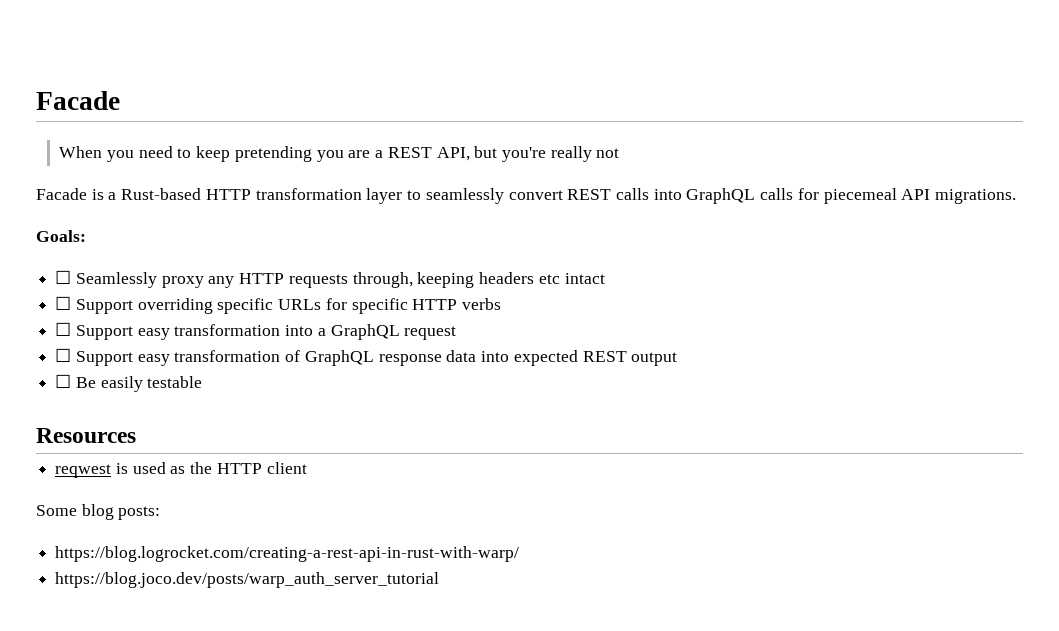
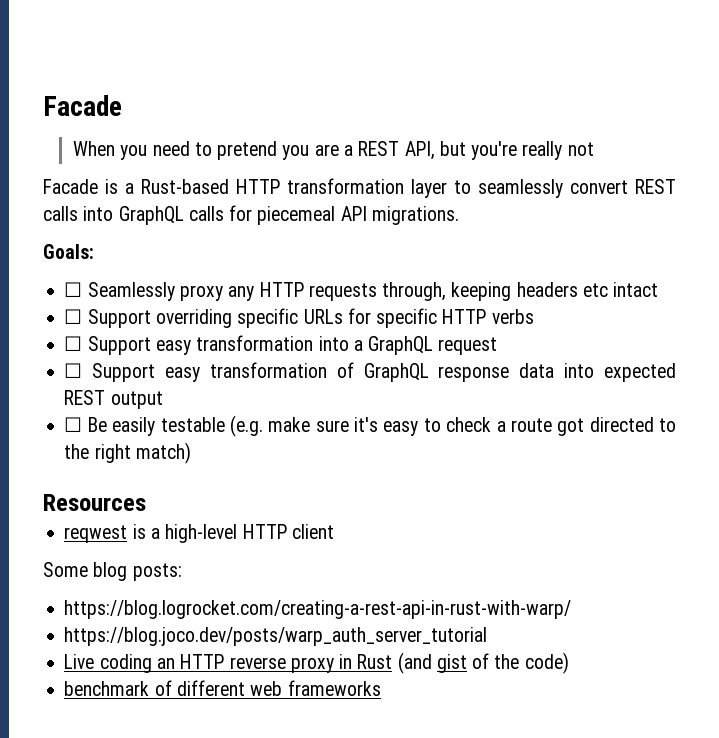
- When you need to keep pretending you are a REST API, but you're really not
+ When you need to pretend you are a REST API, but you're really not
- ☐ Be easily testable
+ ☐ Be easily testable (e.g. make sure it's easy to check a route got directed to the right match)
- reqwest is used as the HTTP client
+ reqwest is a high-level HTTP client
+ Live coding an HTTP reverse proxy in Rust (and gist of the code)
+ benchmark of different web frameworks

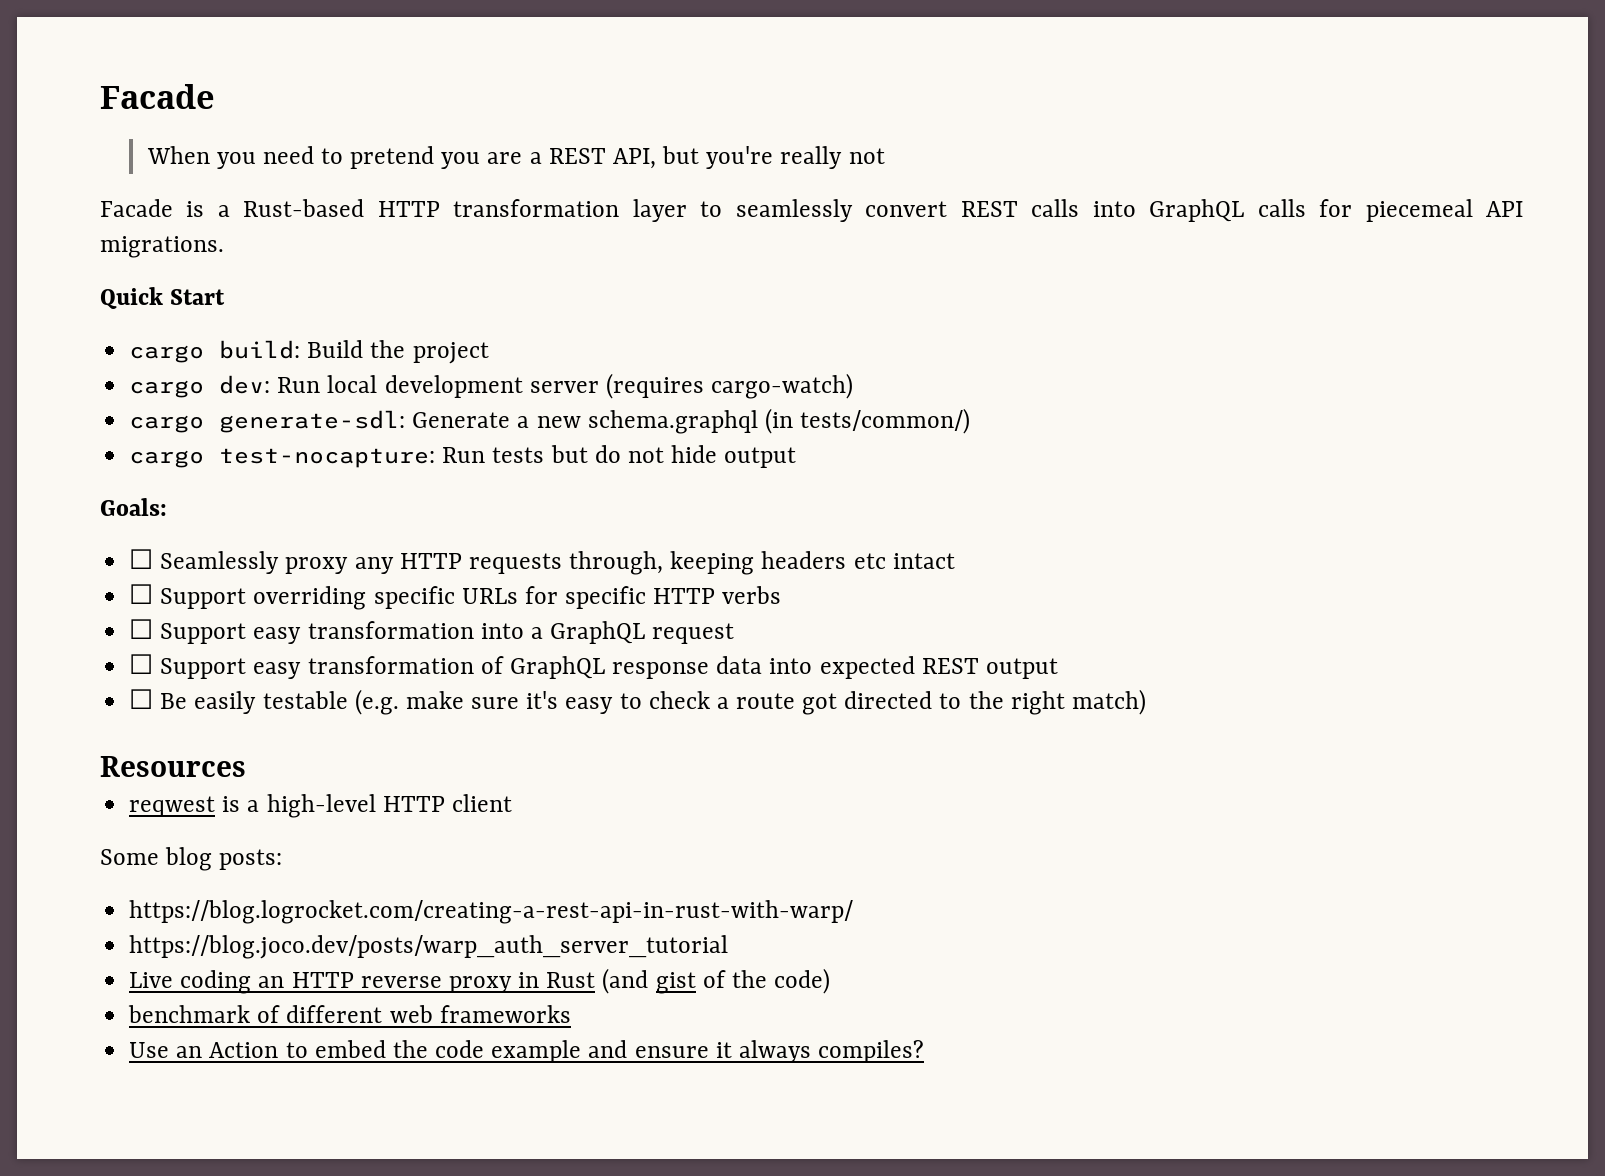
+ Quick Start
+ cargo build: Build the project
+ cargo dev: Run local development server (requires cargo-watch)
+ cargo generate-sdl: Generate a new schema.graphql (in tests/common/)
+ cargo test-nocapture: Run tests but do not hide output
+ Use an Action to embed the code example and ensure it always compiles?

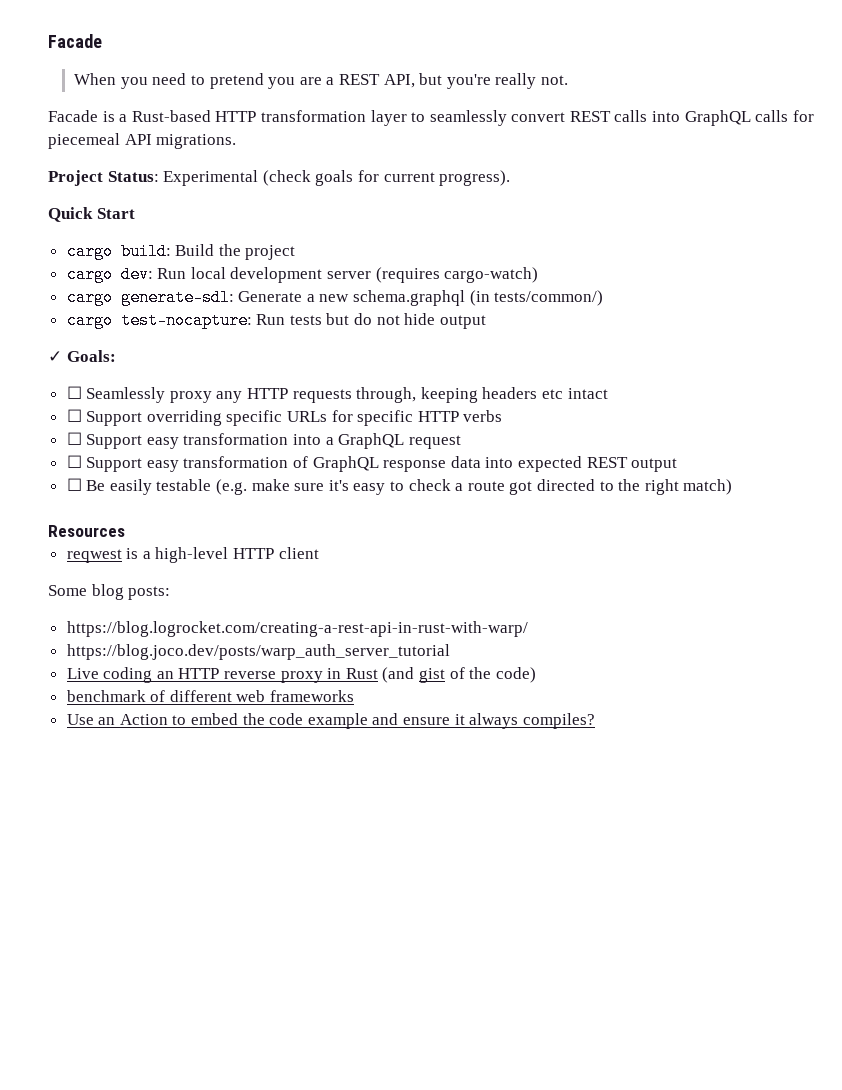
- When you need to pretend you are a REST API, but you're really not
+ When you need to pretend you are a REST API, but you're really not.
+ Project Status: Experimental (check goals for current progress).
- Goals:
+ ✓ Goals:

